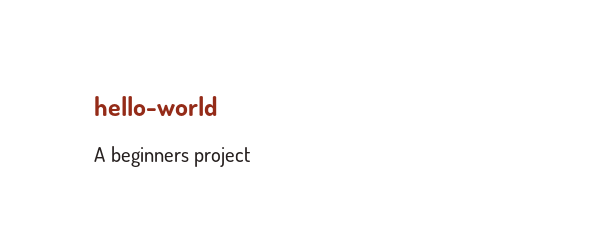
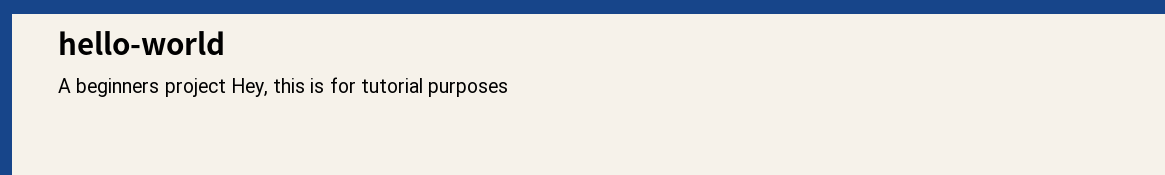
- A beginners project
+ A beginners project Hey, this is for tutorial purposes

